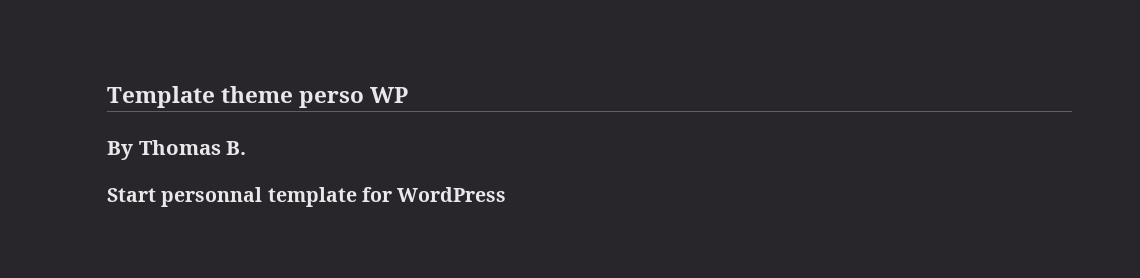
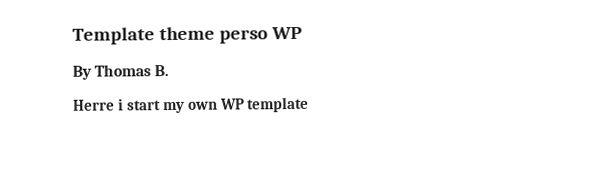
- Start personnal template for WordPress
+ Herre i start my own WP template

